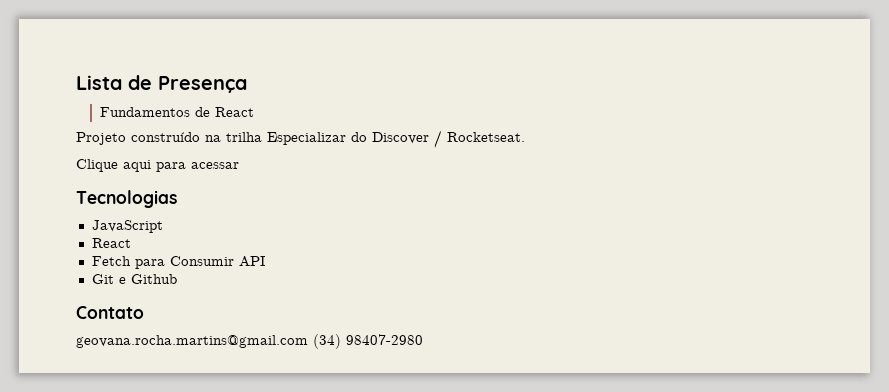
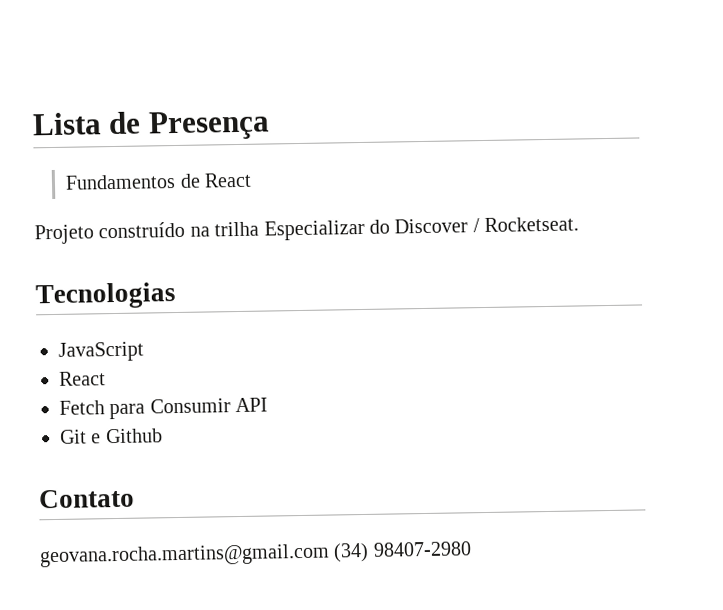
- Clique aqui para acessar

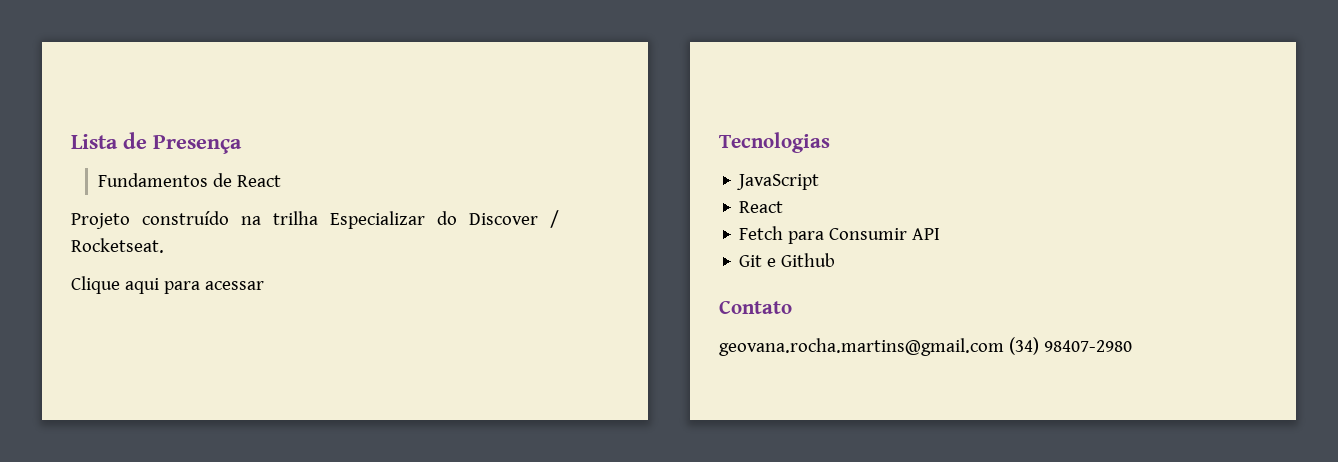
+ Clique aqui para acessar

